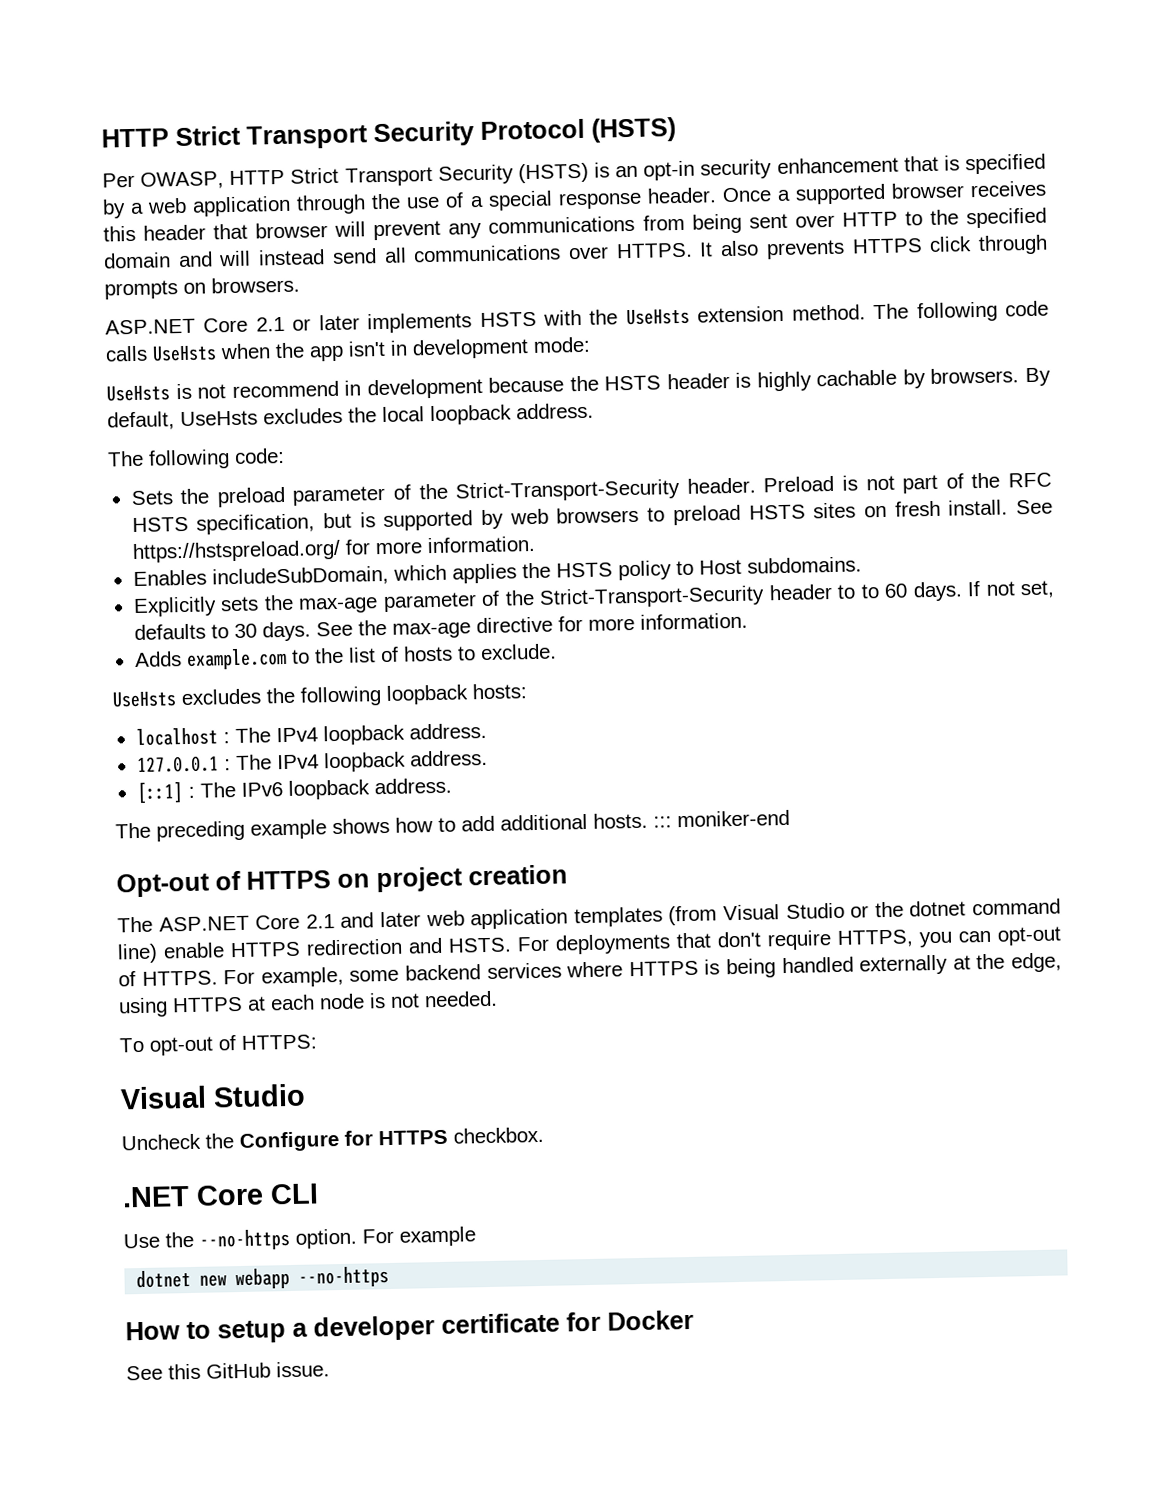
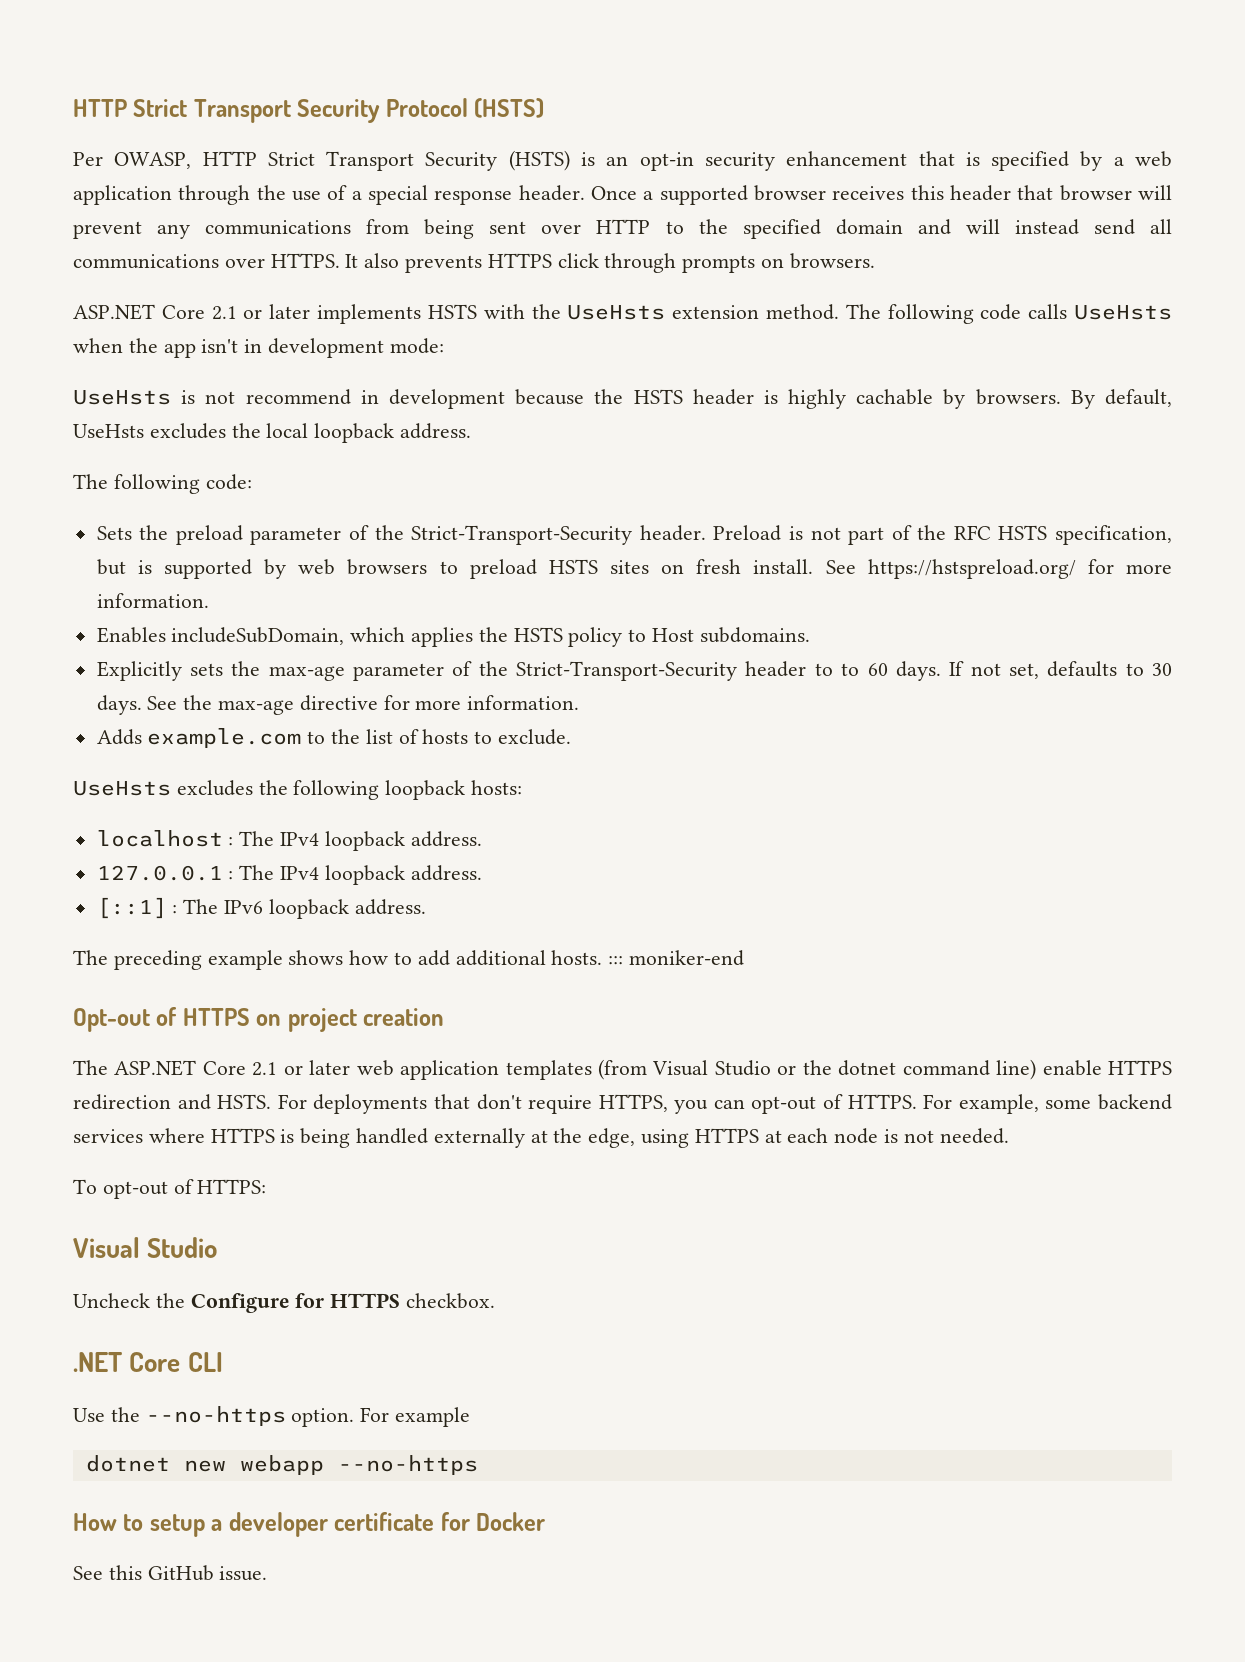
- The ASP.NET Core 2.1 and later web application templates (from Visual Studio or the dotnet command line) enable HTTPS redirection and HSTS.
+ The ASP.NET Core 2.1 or later web application templates (from Visual Studio or the dotnet command line) enable HTTPS redirection and HSTS.

